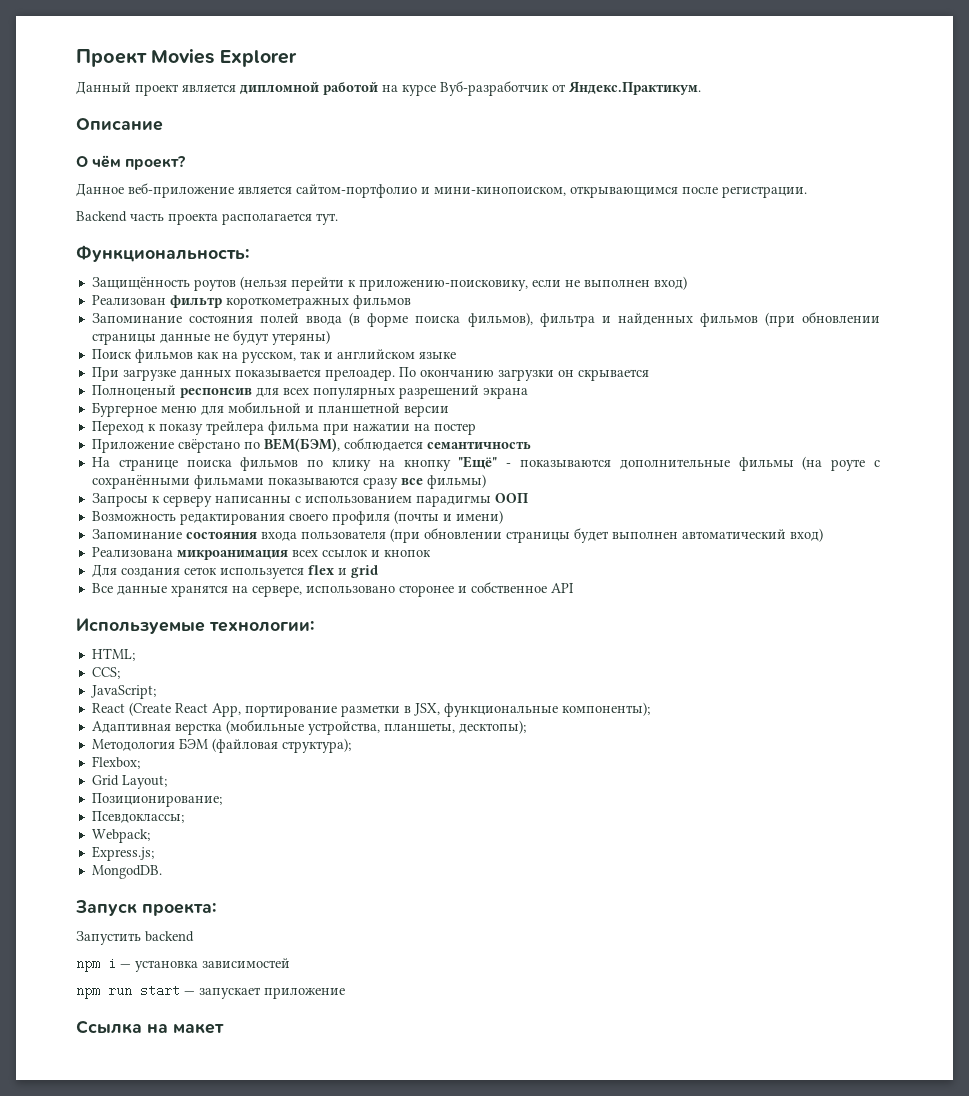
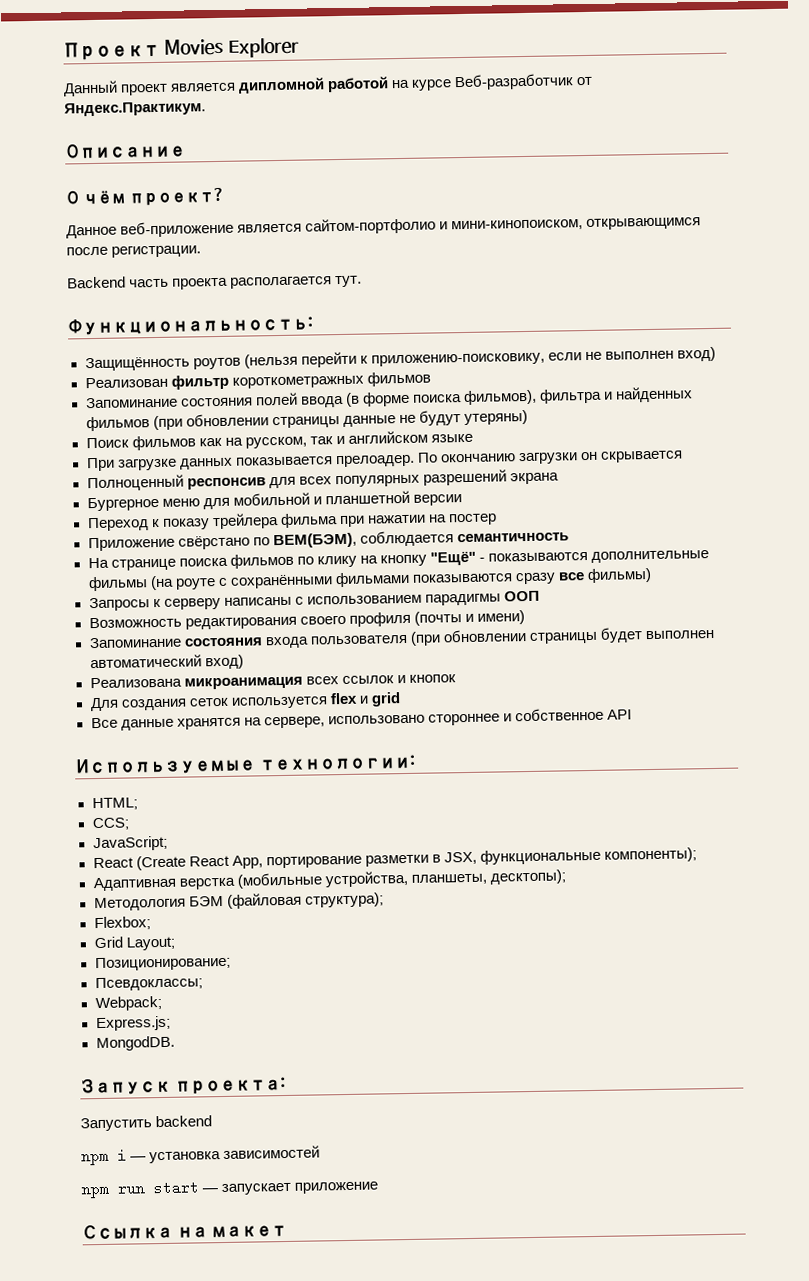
- Данный проект является дипломной работой на курсе Вуб-разработчик от Яндекс.Практикум.
+ Данный проект является дипломной работой на курсе Веб-разработчик от Яндекс.Практикум.
- Полноценый респонсив для всех популярных разрешений экрана
+ Полноценный респонсив для всех популярных разрешений экрана
- Запросы к серверу написанны с использованием парадигмы ООП
+ Запросы к серверу написаны с использованием парадигмы ООП
- Все данные хранятся на сервере, использовано сторонее и собственное API
+ Все данные хранятся на сервере, использовано стороннее и собственное API

